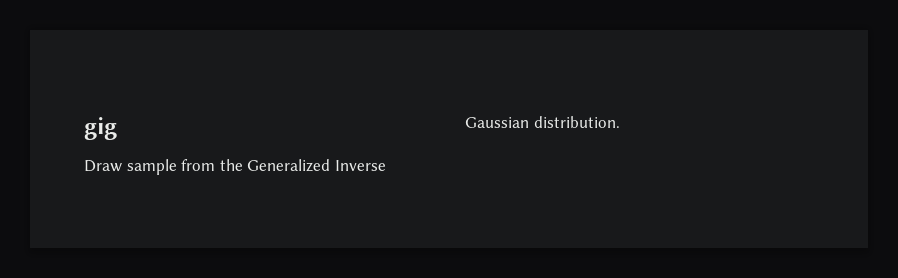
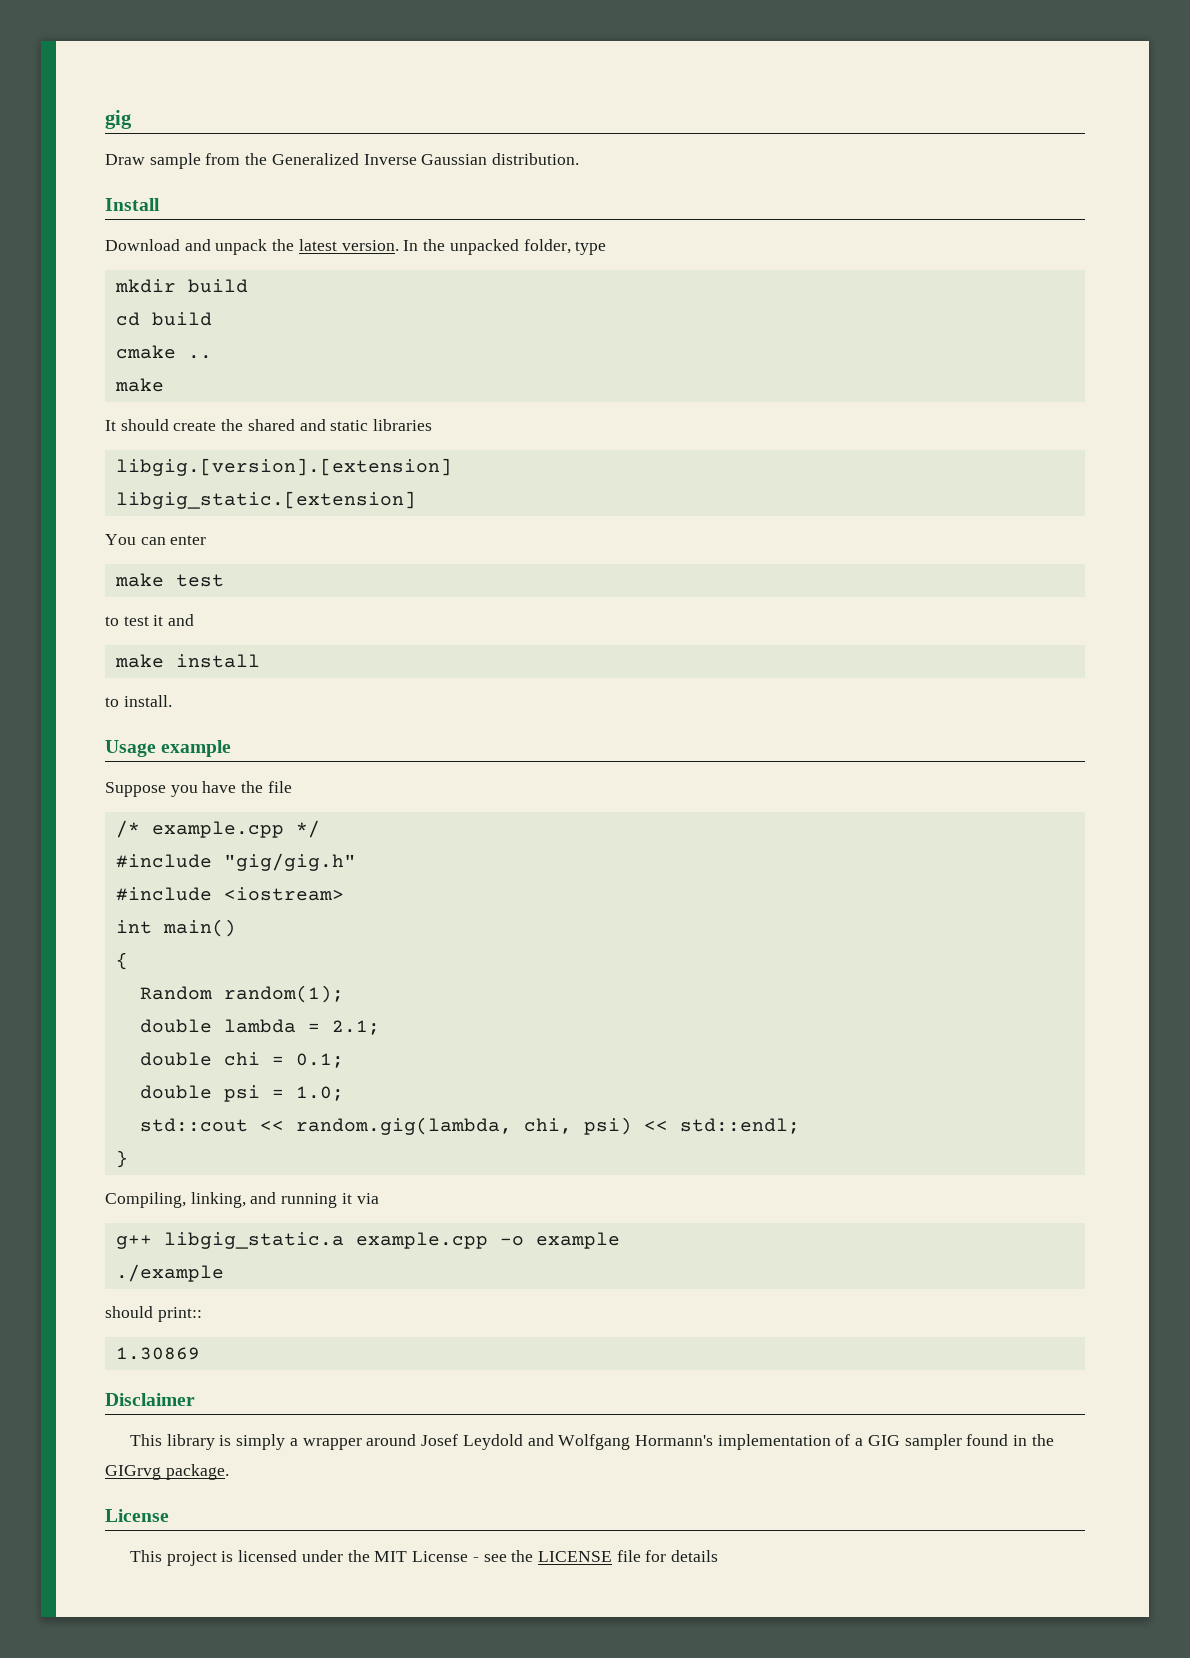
+ Install
+ Download and unpack the latest version. In the unpacked folder, type
+ mkdir build
+ cd build
+ cmake ..
+ make
+ It should create the shared and static libraries
+ libgig.[version].[extension]
+ libgig_static.[extension]
+ You can enter
+ make test
+ to test it and
+ make install
+ to install.
+ Usage example
+ Suppose you have the file
+ /* example.cpp */
+ #include "gig/gig.h"
+ #include <iostream>
+ int main()
+ {
+ Random random(1);
+ double lambda = 2.1;
+ double chi = 0.1;
+ double psi = 1.0;
+ std::cout << random.gig(lambda, chi, psi) << std::endl;
+ }
+ Compiling, linking, and running it via
+ g++ libgig_static.a example.cpp -o example
+ ./example
+ should print::
+ 1.30869
+ Disclaimer
+ This library is simply a wrapper around Josef Leydold and Wolfgang Hormann's implementation of a GIG sampler found in the GIGrvg package.
+ License
+ This project is licensed under the MIT License - see the LICENSE file for details

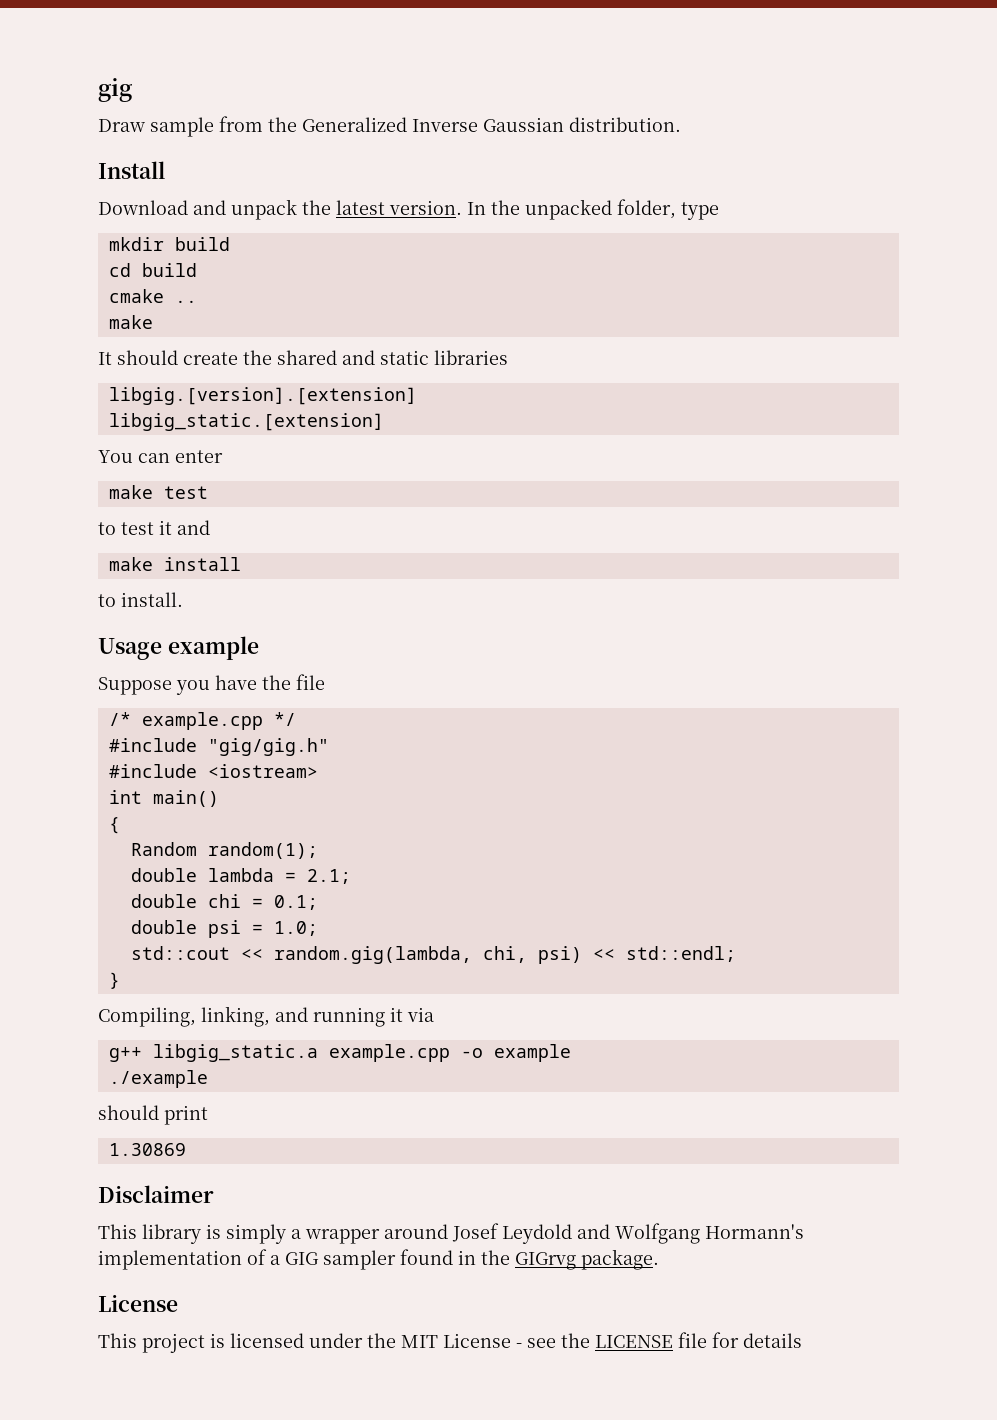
- should print::
+ should print

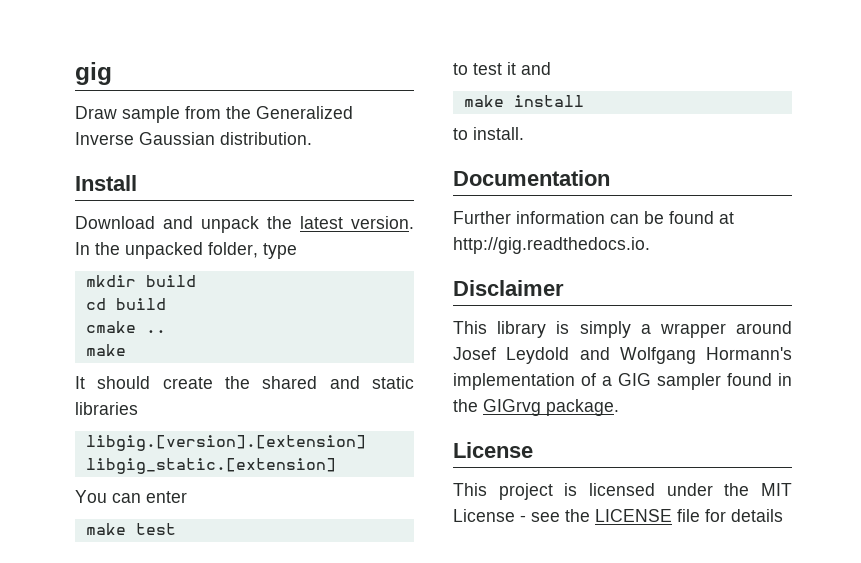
- Usage example
- Suppose you have the file
- /* example.cpp */
- #include "gig/gig.h"
- #include <iostream>
- int main()
- {
- Random random(1);
- double lambda = 2.1;
- double chi = 0.1;
- double psi = 1.0;
- std::cout << random.gig(lambda, chi, psi) << std::endl;
- }
- Compiling, linking, and running it via
- g++ libgig_static.a example.cpp -o example
- ./example
- should print
- 1.30869
+ Documentation
+ Further information can be found at http://gig.readthedocs.io.

